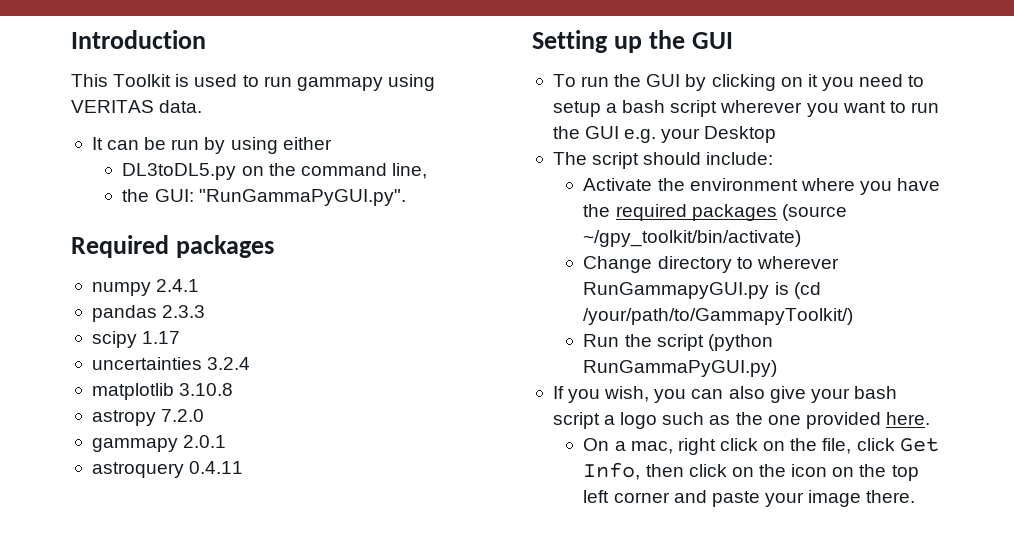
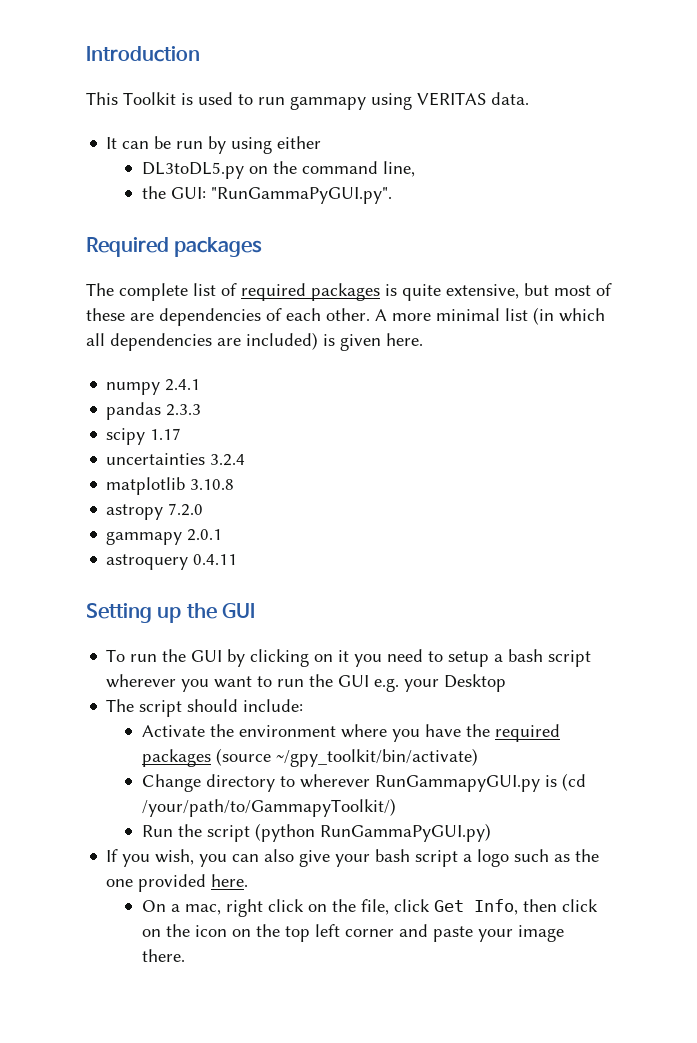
+ The complete list of required packages is quite extensive, but most of these are dependencies of each other. A more minimal list (in which all dependencies are included) is given here.

